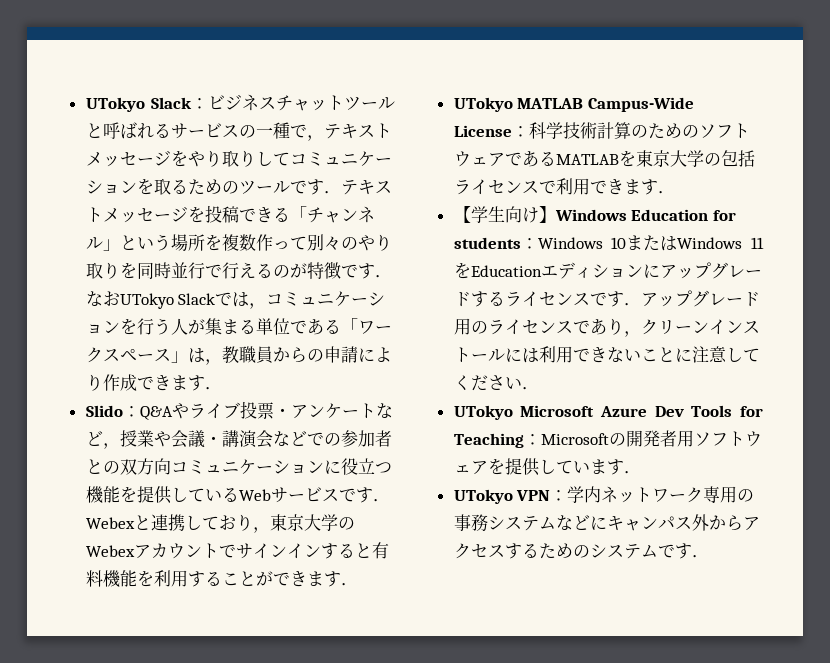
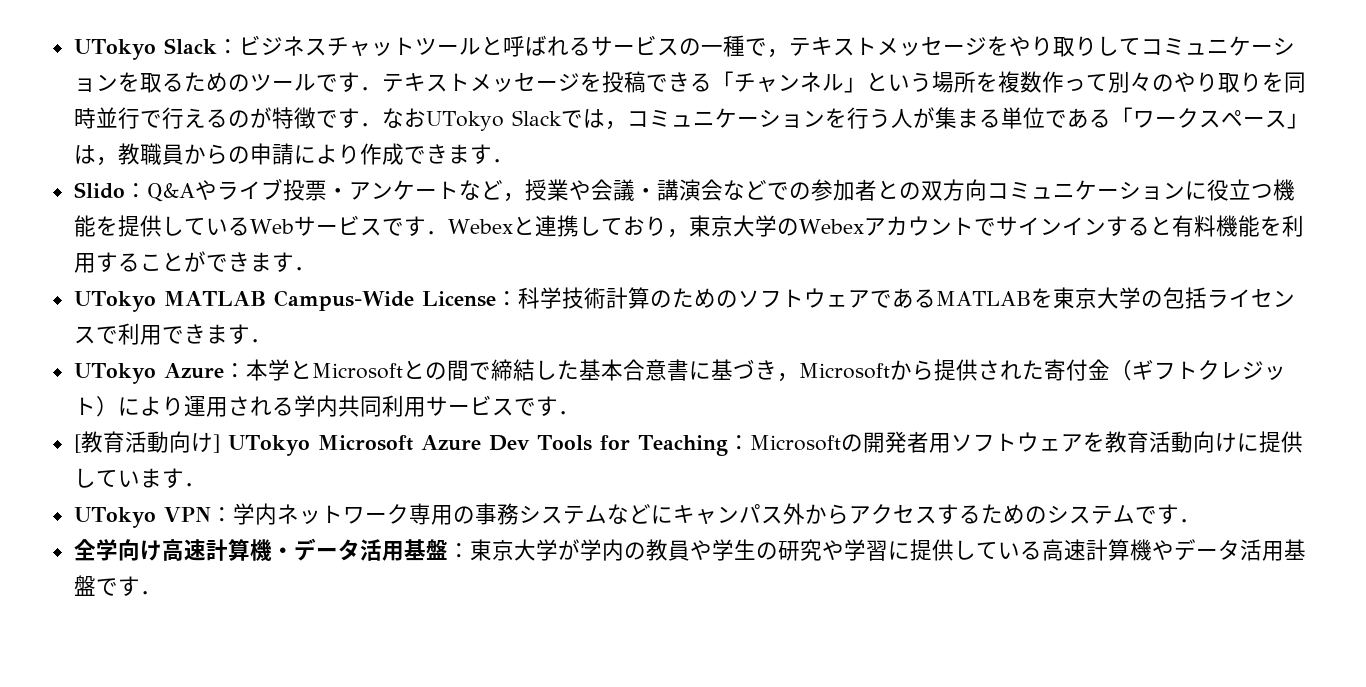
- 【学生向け】Windows Education for students：Windows 10またはWindows 11をEducationエディションにアップグレードするライセンスです．アップグレード用のライセンスであり，クリーンインストールには利用できないことに注意してください．
- UTokyo Microsoft Azure Dev Tools for Teaching：Microsoftの開発者用ソフトウェアを提供しています．
+ UTokyo Azure：本学とMicrosoftとの間で締結した基本合意書に基づき，Microsoftから提供された寄付金（ギフトクレジット）により運用される学内共同利用サービスです．
+ [教育活動向け] UTokyo Microsoft Azure Dev Tools for Teaching：Microsoftの開発者用ソフトウェアを教育活動向けに提供しています．
+ 全学向け高速計算機・データ活用基盤：東京大学が学内の教員や学生の研究や学習に提供している高速計算機やデータ活用基盤です．

